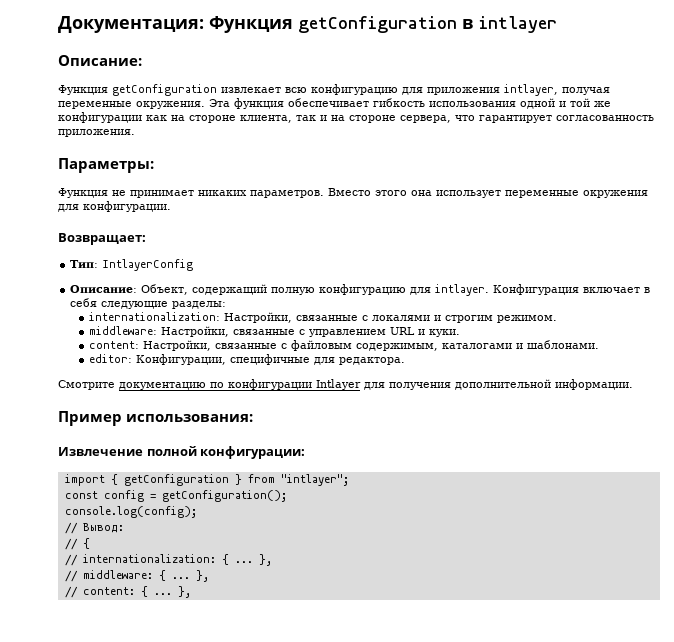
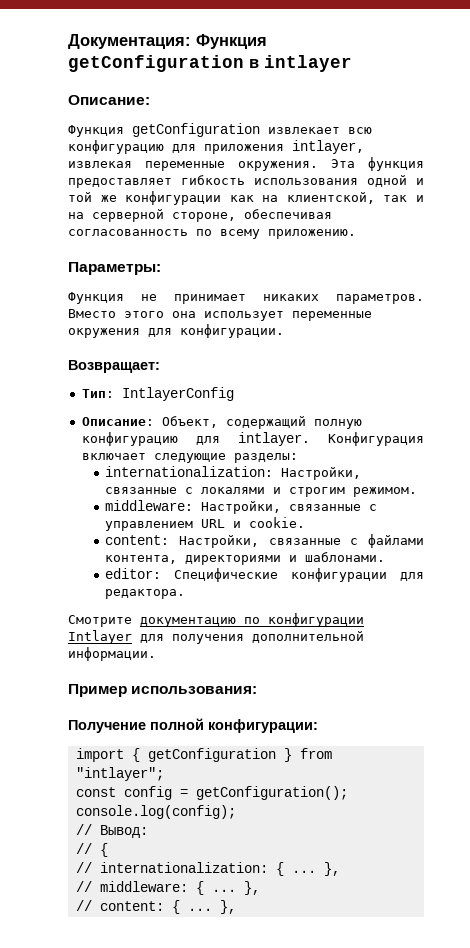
- Функция getConfiguration извлекает всю конфигурацию для приложения intlayer, получая переменные окружения.
+ Функция getConfiguration извлекает всю конфигурацию для приложения intlayer, извлекая переменные окружения.
- Эта функция обеспечивает гибкость использования одной и той же конфигурации как на стороне клиента, так и на стороне сервера, что гарантирует согласованность приложения.
+ Эта функция предоставляет гибкость использования одной и той же конфигурации как на клиентской, так и на серверной стороне, обеспечивая согласованность по всему приложению.
- Конфигурация включает в себя следующие разделы:
+ Конфигурация включает следующие разделы:
- middleware: Настройки, связанные с управлением URL и куки.
+ middleware: Настройки, связанные с управлением URL и cookie.
- content: Настройки, связанные с файловым содержимым, каталогами и шаблонами.
+ content: Настройки, связанные с файлами контента, директориями и шаблонами.
- editor: Конфигурации, специфичные для редактора.
+ editor: Специфические конфигурации для редактора.
- Извлечение полной конфигурации:
+ Получение полной конфигурации:

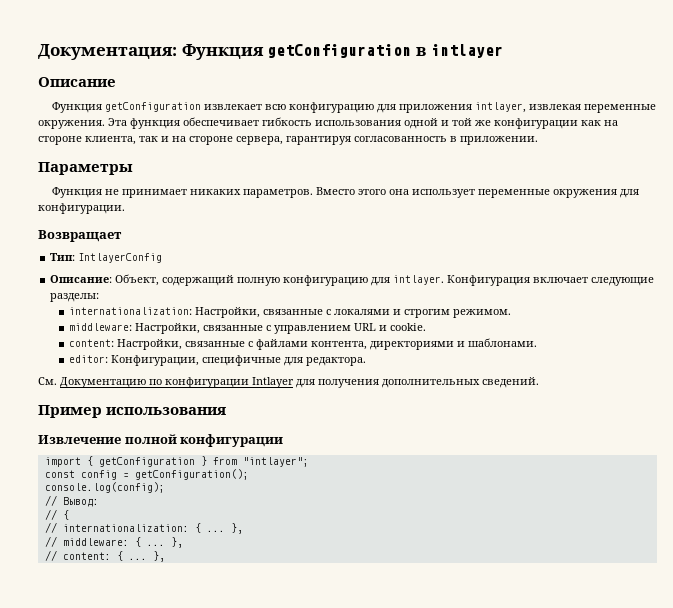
  Документация: Функция getConfiguration в intlayer
- Описание:
+ Описание
- Эта функция предоставляет гибкость использования одной и той же конфигурации как на клиентской, так и на серверной стороне, обеспечивая согласованность по всему приложению.
- Параметры:
+ Эта функция обеспечивает гибкость использования одной и той же конфигурации как на стороне клиента, так и на стороне сервера, гарантируя согласованность в приложении.
+ Параметры
- Возвращает:
+ Возвращает
- editor: Специфические конфигурации для редактора.
+ editor: Конфигурации, специфичные для редактора.
- Смотрите документацию по конфигурации Intlayer для получения дополнительной информации.
+ См. Документацию по конфигурации Intlayer для получения дополнительных сведений.
- Пример использования:
- Получение полной конфигурации:
+ Пример использования
+ Извлечение полной конфигурации

